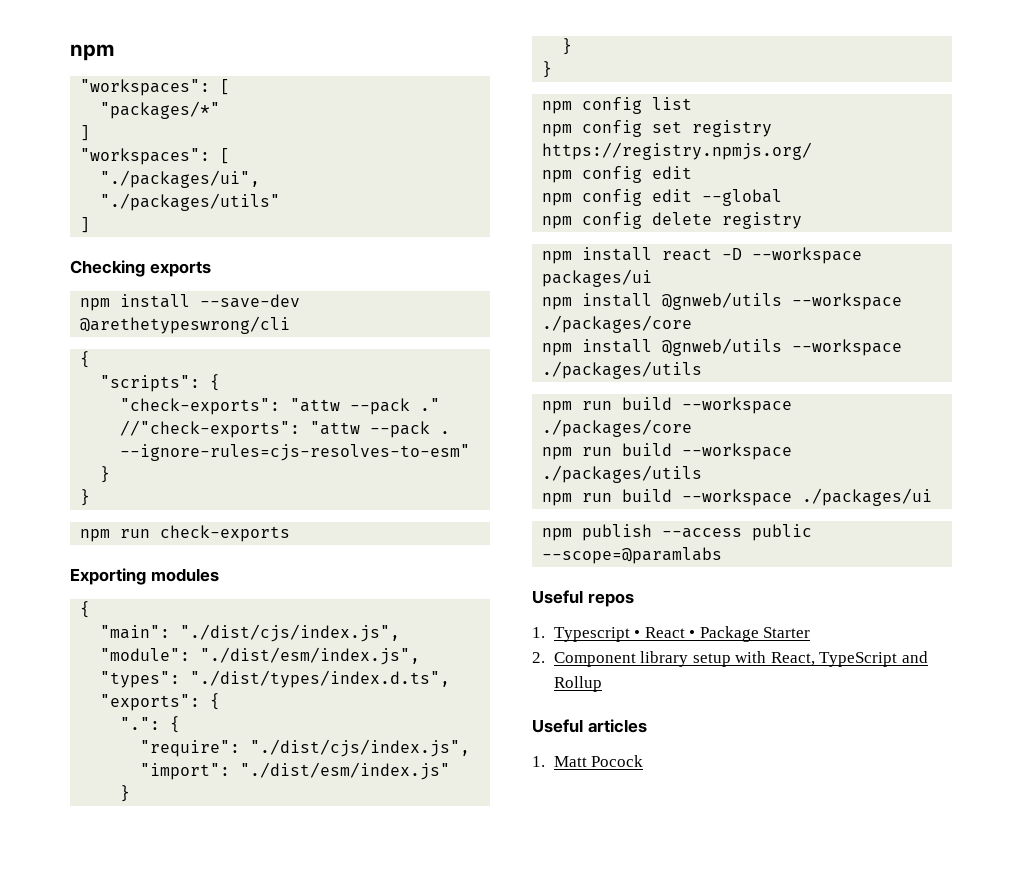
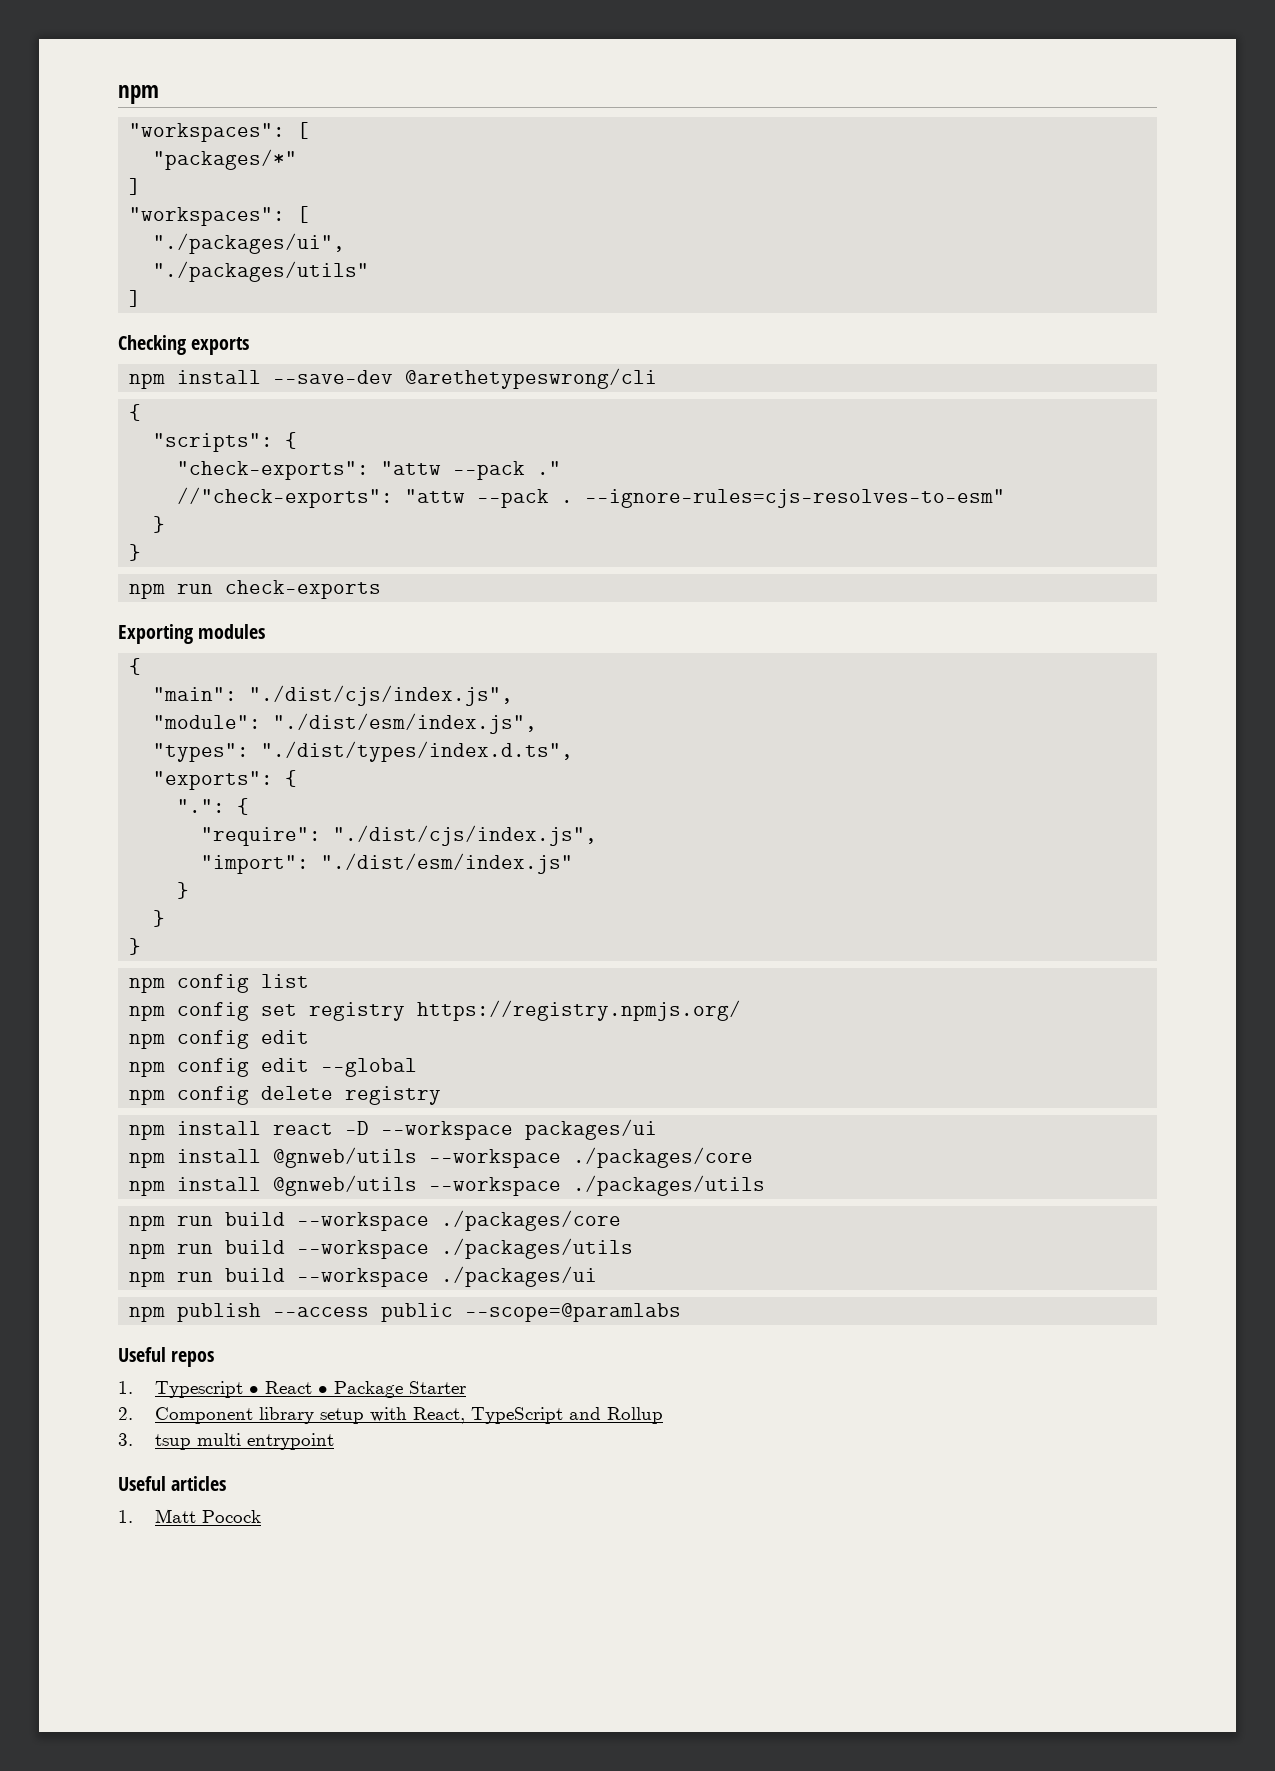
+ 3. tsup multi entrypoint

